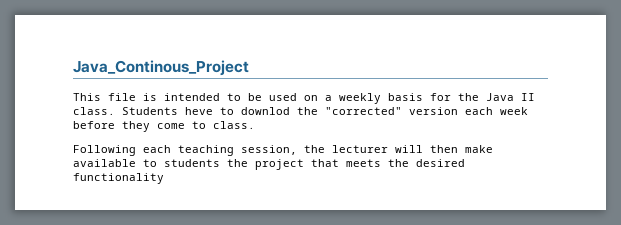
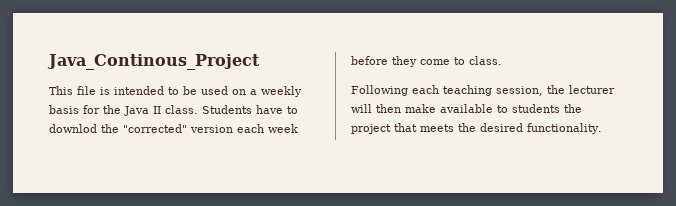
- Students heve to downlod the "corrected" version each week before they come to class.
+ Students have to downlod the "corrected" version each week before they come to class.
- Following each teaching session, the lecturer will then make available to students the project that meets the desired functionality
+ Following each teaching session, the lecturer will then make available to students the project that meets the desired functionality.

